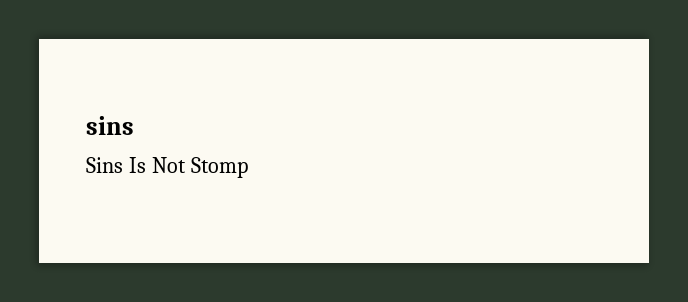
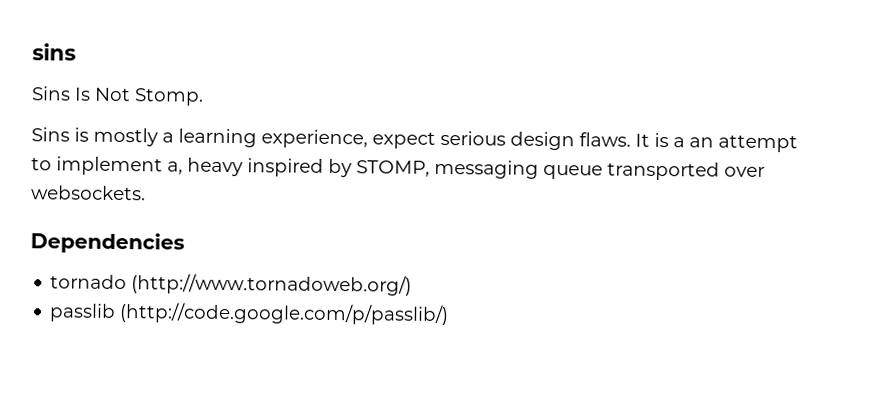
- Sins Is Not Stomp
+ Sins Is Not Stomp.
+ Sins is mostly a learning experience, expect serious design flaws. It is a an attempt to implement a, heavy inspired by STOMP, messaging queue transported over websockets.
+ Dependencies
+ tornado (http://www.tornadoweb.org/)
+ passlib (http://code.google.com/p/passlib/)

